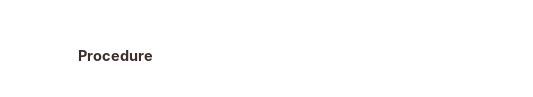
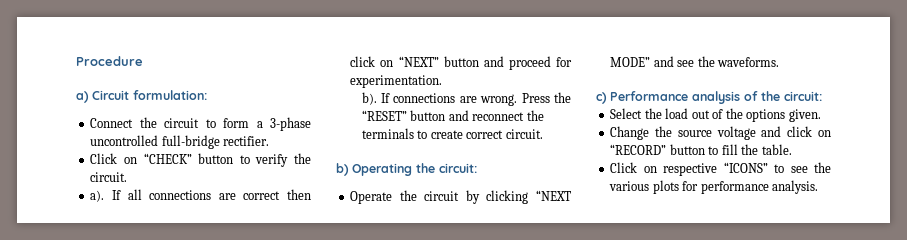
+ a) Circuit formulation:
+ Connect the circuit to form a 3-phase uncontrolled full-bridge rectifier.
+ Click on “CHECK” button to verify the circuit.
+ a). If all connections are correct then click on “NEXT” button and proceed for experimentation.
+ b). If connections are wrong. Press the “RESET” button and reconnect the terminals to create correct circuit.
+ b) Operating the circuit:
+ Operate the circuit by clicking “NEXT MODE” and see the waveforms.
+ c) Performance analysis of the circuit:
+ Select the load out of the options given.
+ Change the source voltage and click on “RECORD” button to fill the table.
+ Click on respective “ICONS” to see the various plots for performance analysis.

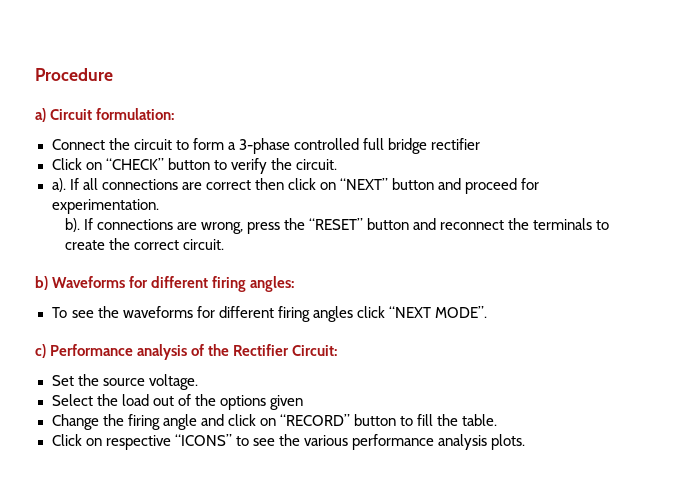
- Connect the circuit to form a 3-phase uncontrolled full-bridge rectifier.
+ Connect the circuit to form a 3-phase controlled full bridge rectifier
- If connections are wrong. Press the “RESET” button and reconnect the terminals to create correct circuit.
+ If connections are wrong, press the “RESET” button and reconnect the terminals to create the correct circuit.
- b) Operating the circuit:
- Operate the circuit by clicking “NEXT MODE” and see the waveforms.
+ b) Waveforms for different firing angles:
+ To see the waveforms for different firing angles click “NEXT MODE”.
- c) Performance analysis of the circuit:
+ c) Performance analysis of the Rectifier Circuit:
+ Set the source voltage.
- Select the load out of the options given.
+ Select the load out of the options given
- Change the source voltage and click on “RECORD” button to fill the table.
+ Change the firing angle and click on “RECORD” button to fill the table.
- Click on respective “ICONS” to see the various plots for performance analysis.
+ Click on respective “ICONS” to see the various performance analysis plots.

